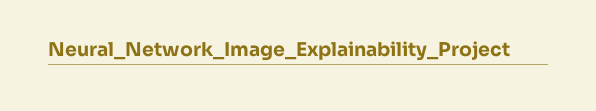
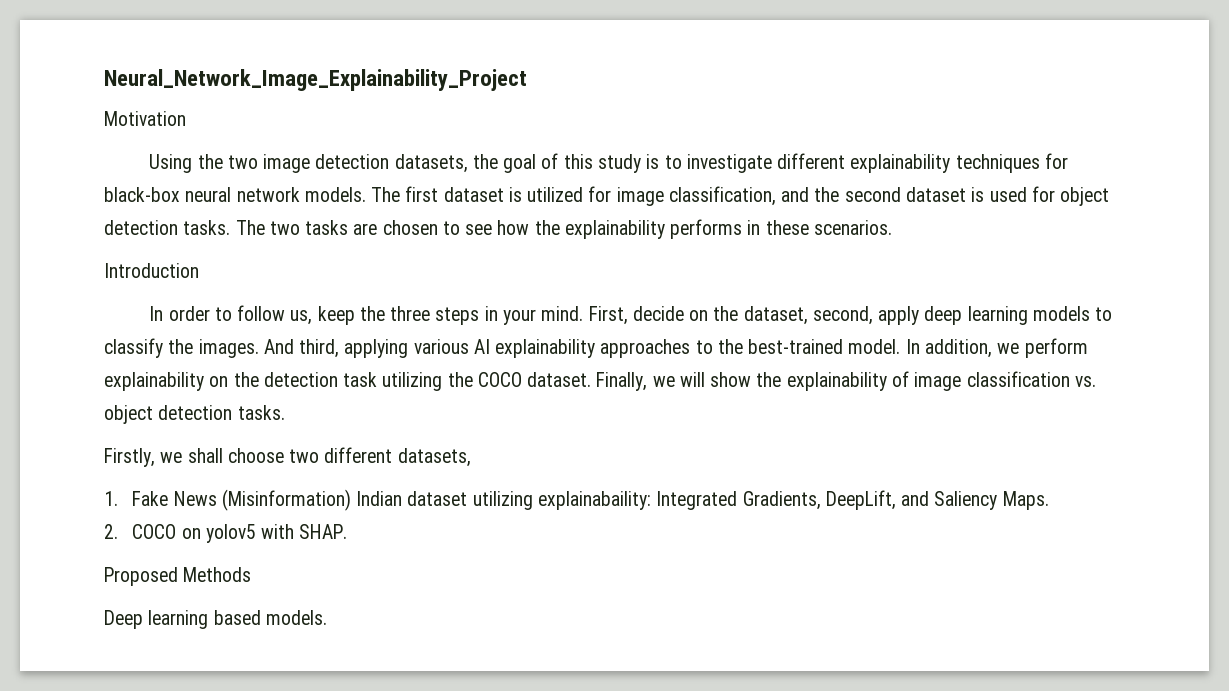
+ Motivation
+ Using the two image detection datasets, the goal of this study is to investigate different explainability techniques for black-box neural network models. The first dataset is utilized for image classification, and the second dataset is used for object detection tasks. The two tasks are chosen to see how the explainability performs in these scenarios.
+ Introduction
+ In order to follow us, keep the three steps in your mind. First, decide on the dataset, second, apply deep learning models to classify the images. And third, applying various AI explainability approaches to the best-trained model. In addition, we perform explainability on the detection task utilizing the COCO dataset. Finally, we will show the explainability of image classification vs. object detection tasks.
+ Firstly, we shall choose two different datasets,
+ 1. Fake News (Misinformation) Indian dataset utilizing explainabaility: Integrated Gradients, DeepLift, and Saliency Maps.
+ 2. COCO on yolov5 with SHAP.
+ Proposed Methods
+ Deep learning based models.

